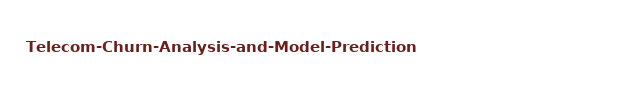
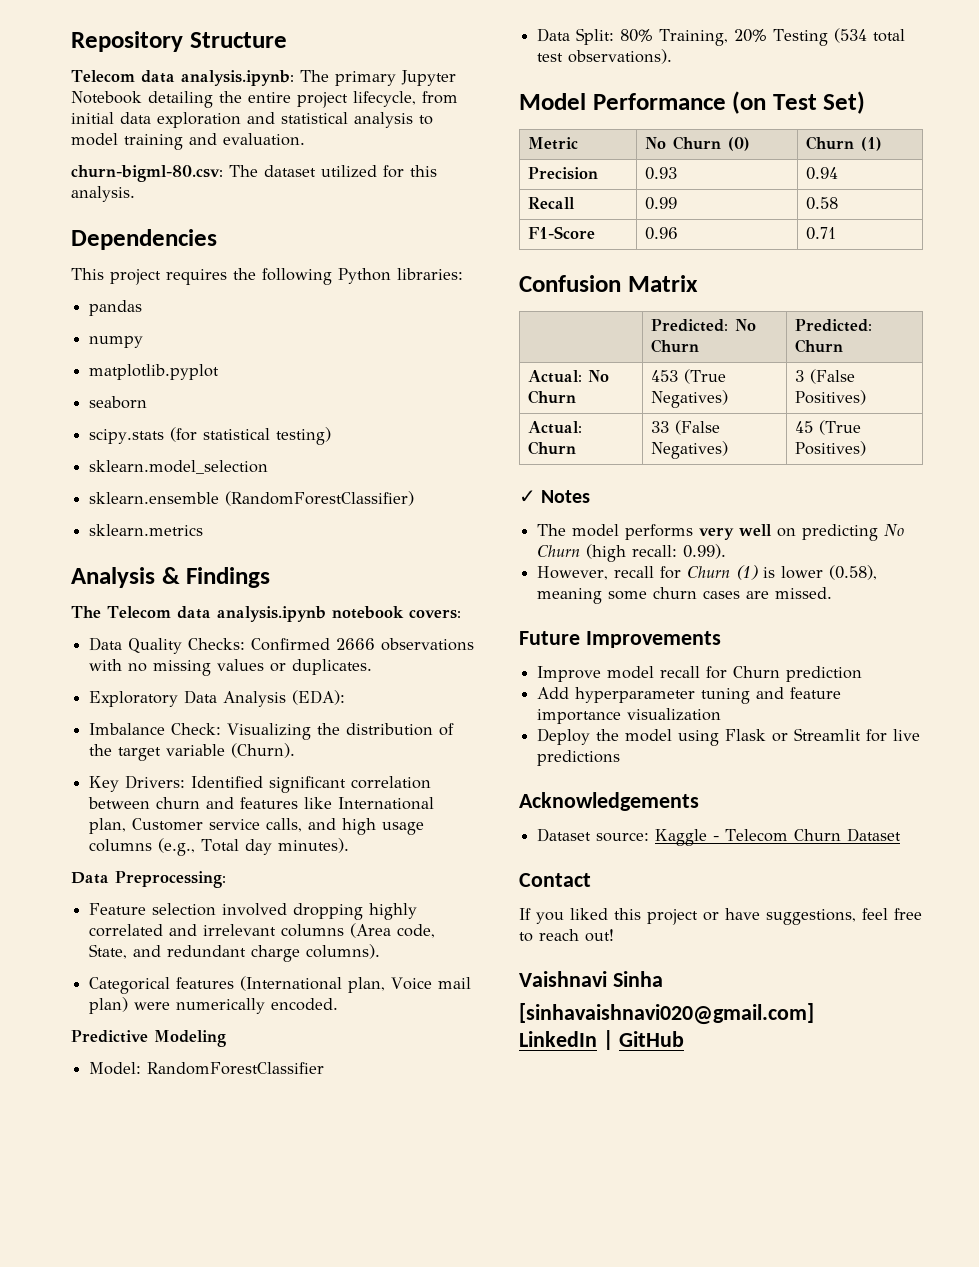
- Telecom-Churn-Analysis-and-Model-Prediction
+ Repository Structure
+ Telecom data analysis.ipynb: The primary Jupyter Notebook detailing the entire project lifecycle, from initial data exploration and statistical analysis to model training and evaluation.
+ churn-bigml-80.csv: The dataset utilized for this analysis.
+ Dependencies
+ This project requires the following Python libraries:
+ pandas
+ numpy
+ matplotlib.pyplot
+ seaborn
+ scipy.stats (for statistical testing)
+ sklearn.model_selection
+ sklearn.ensemble (RandomForestClassifier)
+ sklearn.metrics
+ Analysis & Findings
+ The Telecom data analysis.ipynb notebook covers:
+ Data Quality Checks: Confirmed 2666 observations with no missing values or duplicates.
+ Exploratory Data Analysis (EDA):
+ Imbalance Check: Visualizing the distribution of the target variable (Churn).
+ Key Drivers: Identified significant correlation between churn and features like International plan, Customer service calls, and high usage columns (e.g., Total day minutes).
+ Data Preprocessing:
+ Feature selection involved dropping highly correlated and irrelevant columns (Area code, State, and redundant charge columns).
+ Categorical features (International plan, Voice mail plan) were numerically encoded.
+ Predictive Modeling
+ Model: RandomForestClassifier
+ Data Split: 80% Training, 20% Testing (534 total test observations).
+ Model Performance (on Test Set)
+ Metric | No Churn (0) | Churn (1)
+ Precision | 0.93 | 0.94
+ Recall | 0.99 | 0.58
+ F1-Score | 0.96 | 0.71
+ Confusion Matrix
+ | Predicted: No Churn | Predicted: Churn
+ Actual: No Churn | 453 (True Negatives) | 3 (False Positives)
+ Actual: Churn | 33 (False Negatives) | 45 (True Positives)
+ ✓ Notes
+ The model performs very well on predicting No Churn (high recall: 0.99).
+ However, recall for Churn (1) is lower (0.58), meaning some churn cases are missed.
+ Future Improvements
+ Improve model recall for Churn prediction
+ Add hyperparameter tuning and feature importance visualization
+ Deploy the model using Flask or Streamlit for live predictions
+ Acknowledgements
+ Dataset source: Kaggle - Telecom Churn Dataset
+ Contact
+ If you liked this project or have suggestions, feel free to reach out!
+ Vaishnavi Sinha
+ [sinhavaishnavi020@gmail.com]
+ LinkedIn | GitHub

